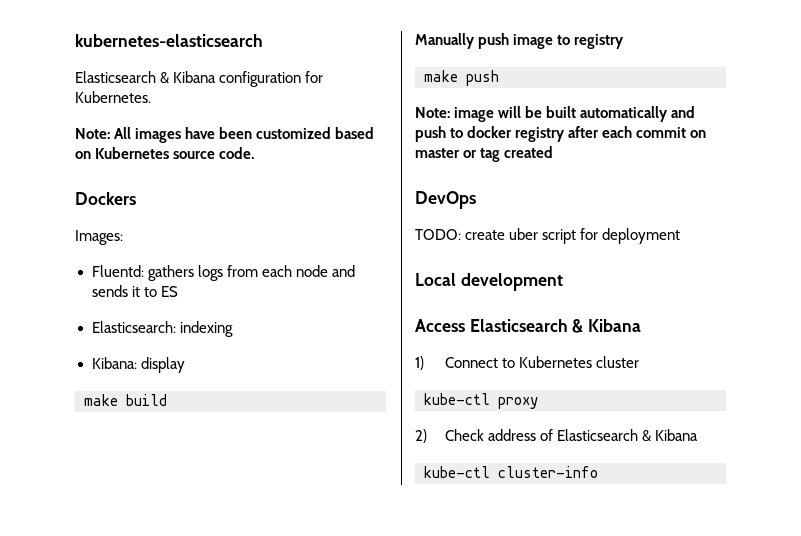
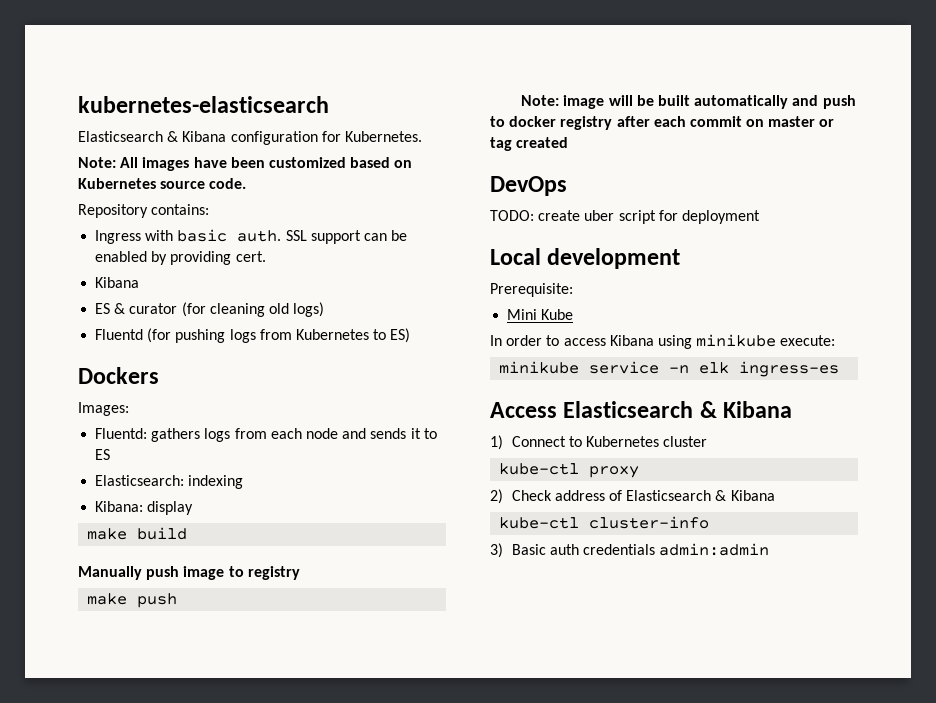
+ Repository contains:
+ Ingress with basic auth. SSL support can be enabled by providing cert.
+ Kibana
+ ES & curator (for cleaning old logs)
+ Fluentd (for pushing logs from Kubernetes to ES)
+ Prerequisite:
+ Mini Kube
+ In order to access Kibana using minikube execute:
+ minikube service -n elk ingress-es
+ 3) Basic auth credentials admin:admin

